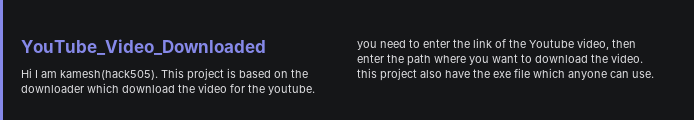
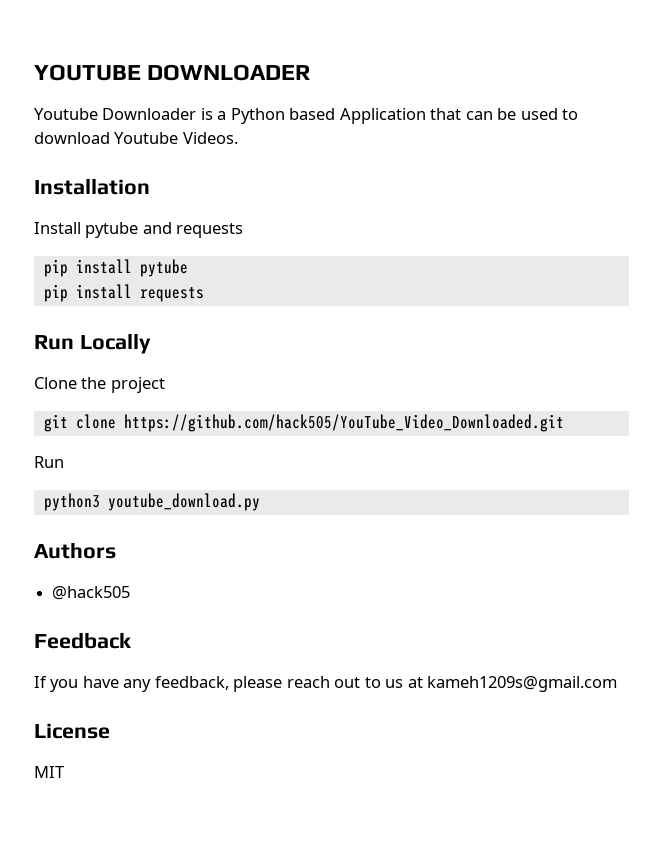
- YouTube_Video_Downloaded
- Hi I am kamesh(hack505). This project is based on the downloader which download the video for the youtube. you need to enter the link of the Youtube video, then enter the path where you want to download the video. this project also have the exe file which anyone can use.
+ YOUTUBE DOWNLOADER
+ Youtube Downloader is a Python based Application that can be used to download Youtube Videos.
+ Installation
+ Install pytube and requests
+ pip install pytube
+ pip install requests
+ Run Locally
+ Clone the project
+ git clone https://github.com/hack505/YouTube_Video_Downloaded.git
+ Run
+ python3 youtube_download.py
+ Authors
+ @hack505
+ Feedback
+ If you have any feedback, please reach out to us at kameh1209s@gmail.com
+ License
+ MIT

